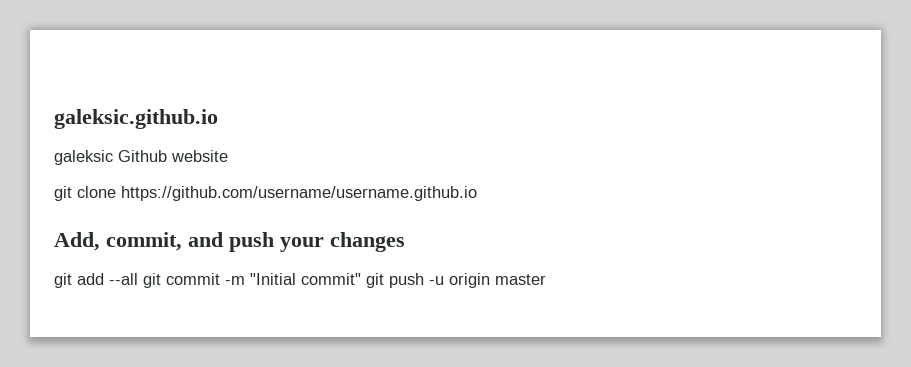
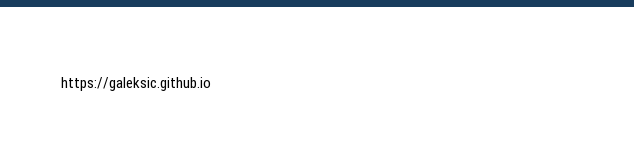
- galeksic.github.io
- galeksic Github website
- git clone https://github.com/username/username.github.io
- Add, commit, and push your changes
- git add --all git commit -m "Initial commit" git push -u origin master
+ https://galeksic.github.io

